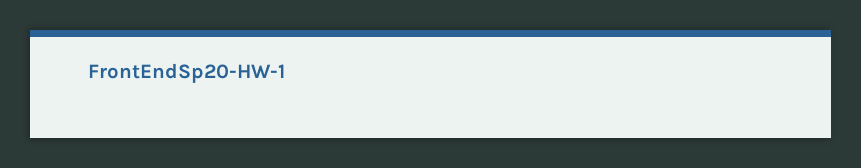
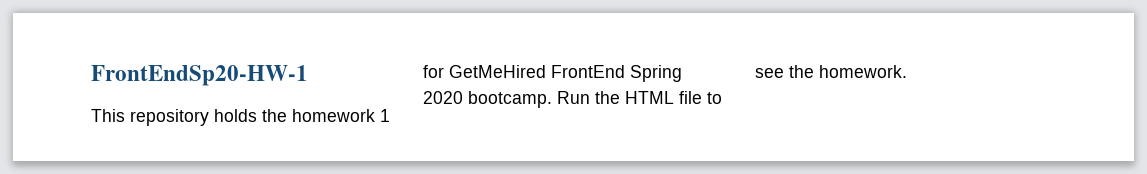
+ This repository holds the homework 1 for GetMeHired FrontEnd Spring 2020 bootcamp. Run the HTML file to see the homework.

